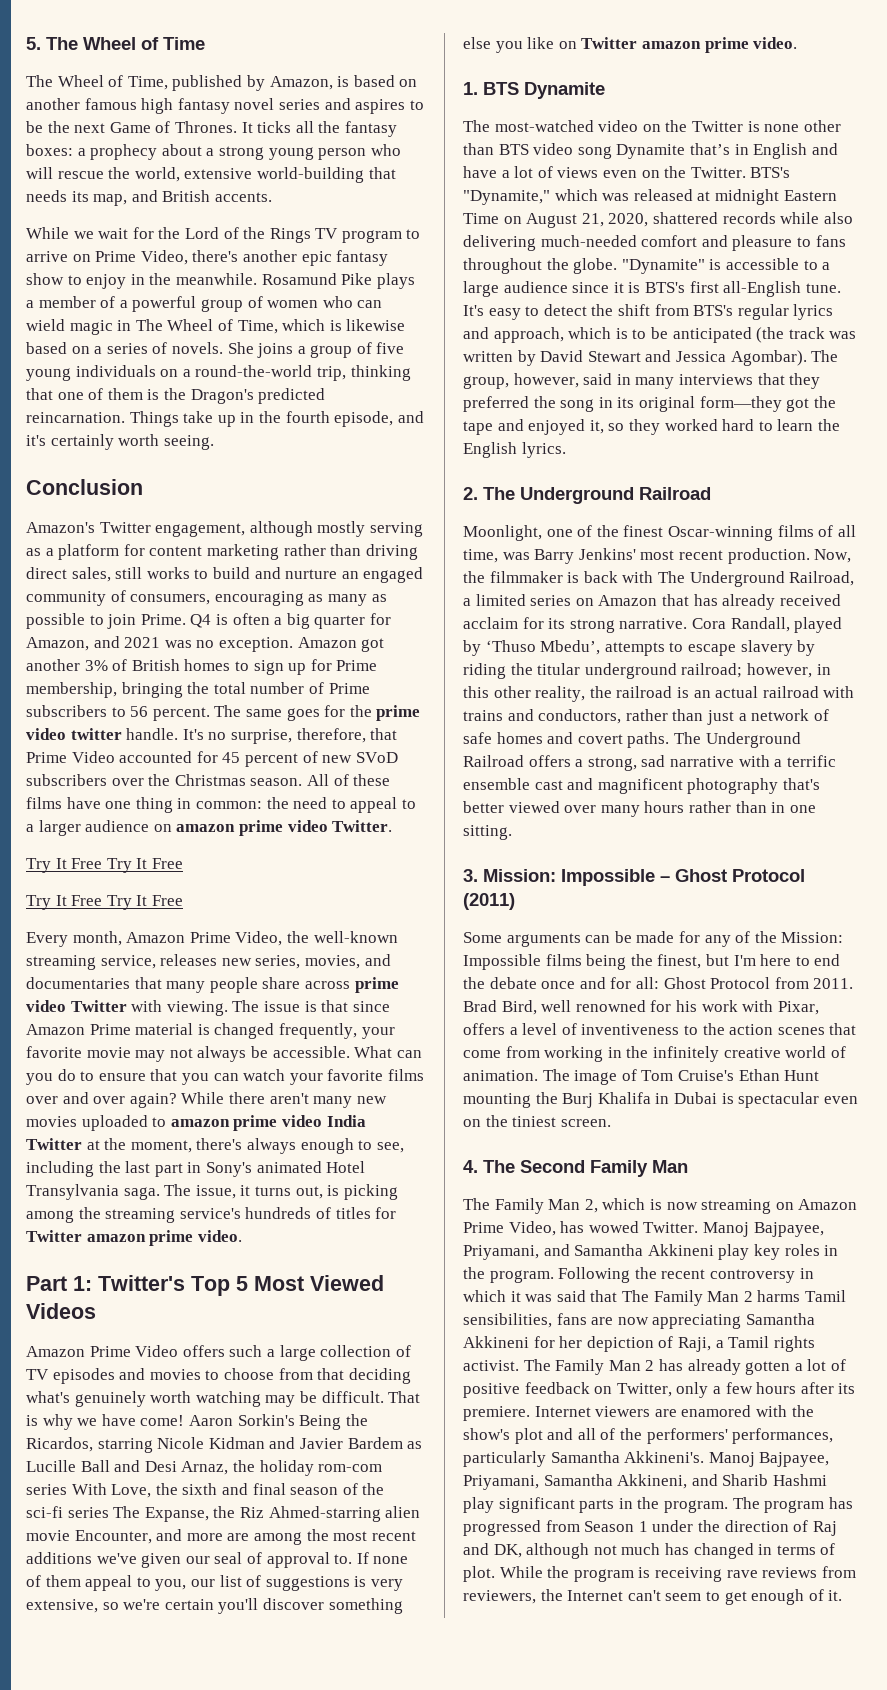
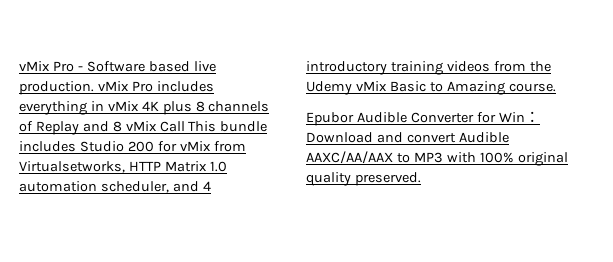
- 5. The Wheel of Time
- The Wheel of Time, published by Amazon, is based on another famous high fantasy novel series and aspires to be the next Game of Thrones. It ticks all the fantasy boxes: a prophecy about a strong young person who will rescue the world, extensive world-building that needs its map, and British accents.
- While we wait for the Lord of the Rings TV program to arrive on Prime Video, there's another epic fantasy show to enjoy in the meanwhile. Rosamund Pike plays a member of a powerful group of women who can wield magic in The Wheel of Time, which is likewise based on a series of novels. She joins a group of five young individuals on a round-the-world trip, thinking that one of them is the Dragon's predicted reincarnation. Things take up in the fourth episode, and it's certainly worth seeing.
- Conclusion
- Amazon's Twitter engagement, although mostly serving as a platform for content marketing rather than driving direct sales, still works to build and nurture an engaged community of consumers, encouraging as many as possible to join Prime. Q4 is often a big quarter for Amazon, and 2021 was no exception. Amazon got another 3% of British homes to sign up for Prime membership, bringing the total number of Prime subscribers to 56 percent. The same goes for the prime video twitter handle. It's no surprise, therefore, that Prime Video accounted for 45 percent of new SVoD subscribers over the Christmas season. All of these films have one thing in common: the need to appeal to a larger audience on amazon prime video Twitter.
- Try It Free Try It Free
- Try It Free Try It Free
- Every month, Amazon Prime Video, the well-known streaming service, releases new series, movies, and documentaries that many people share across prime video Twitter with viewing. The issue is that since Amazon Prime material is changed frequently, your favorite movie may not always be accessible. What can you do to ensure that you can watch your favorite films over and over again? While there aren't many new movies uploaded to amazon prime video India Twitter at the moment, there's always enough to see, including the last part in Sony's animated Hotel Transylvania saga. The issue, it turns out, is picking among the streaming service's hundreds of titles for Twitter amazon prime video.
- Part 1: Twitter's Top 5 Most Viewed Videos
- Amazon Prime Video offers such a large collection of TV episodes and movies to choose from that deciding what's genuinely worth watching may be difficult. That is why we have come! Aaron Sorkin's Being the Ricardos, starring Nicole Kidman and Javier Bardem as Lucille Ball and Desi Arnaz, the holiday rom-com series With Love, the sixth and final season of the sci-fi series The Expanse, the Riz Ahmed-starring alien movie Encounter, and more are among the most recent additions we've given our seal of approval to. If none of them appeal to you, our list of suggestions is very extensive, so we're certain you'll discover something else you like on Twitter amazon prime video.
- 1. BTS Dynamite
- The most-watched video on the Twitter is none other than BTS video song Dynamite that’s in English and have a lot of views even on the Twitter. BTS's "Dynamite," which was released at midnight Eastern Time on August 21, 2020, shattered records while also delivering much-needed comfort and pleasure to fans throughout the globe. "Dynamite" is accessible to a large audience since it is BTS's first all-English tune. It's easy to detect the shift from BTS's regular lyrics and approach, which is to be anticipated (the track was written by David Stewart and Jessica Agombar). The group, however, said in many interviews that they preferred the song in its original form—they got the tape and enjoyed it, so they worked hard to learn the English lyrics.
- 2. The Underground Railroad
- Moonlight, one of the finest Oscar-winning films of all time, was Barry Jenkins' most recent production. Now, the filmmaker is back with The Underground Railroad, a limited series on Amazon that has already received acclaim for its strong narrative. Cora Randall, played by ‘Thuso Mbedu’, attempts to escape slavery by riding the titular underground railroad; however, in this other reality, the railroad is an actual railroad with trains and conductors, rather than just a network of safe homes and covert paths. The Underground Railroad offers a strong, sad narrative with a terrific ensemble cast and magnificent photography that's better viewed over many hours rather than in one sitting.
- 3. Mission: Impossible – Ghost Protocol (2011)
- Some arguments can be made for any of the Mission: Impossible films being the finest, but I'm here to end the debate once and for all: Ghost Protocol from 2011. Brad Bird, well renowned for his work with Pixar, offers a level of inventiveness to the action scenes that come from working in the infinitely creative world of animation. The image of Tom Cruise's Ethan Hunt mounting the Burj Khalifa in Dubai is spectacular even on the tiniest screen.
- 4. The Second Family Man
- The Family Man 2, which is now streaming on Amazon Prime Video, has wowed Twitter. Manoj Bajpayee, Priyamani, and Samantha Akkineni play key roles in the program. Following the recent controversy in which it was said that The Family Man 2 harms Tamil sensibilities, fans are now appreciating Samantha Akkineni for her depiction of Raji, a Tamil rights activist. The Family Man 2 has already gotten a lot of positive feedback on Twitter, only a few hours after its premiere. Internet viewers are enamored with the show's plot and all of the performers' performances, particularly Samantha Akkineni's. Manoj Bajpayee, Priyamani, Samantha Akkineni, and Sharib Hashmi play significant parts in the program. The program has progressed from Season 1 under the direction of Raj and DK, although not much has changed in terms of plot. While the program is receiving rave reviews from reviewers, the Internet can't seem to get enough of it.
+ vMix Pro - Software based live production. vMix Pro includes everything in vMix 4K plus 8 channels of Replay and 8 vMix Call This bundle includes Studio 200 for vMix from Virtualsetworks, HTTP Matrix 1.0 automation scheduler, and 4 introductory training videos from the Udemy vMix Basic to Amazing course.
+ Epubor Audible Converter for Win：Download and convert Audible AAXC/AA/AAX to MP3 with 100% original quality preserved.

